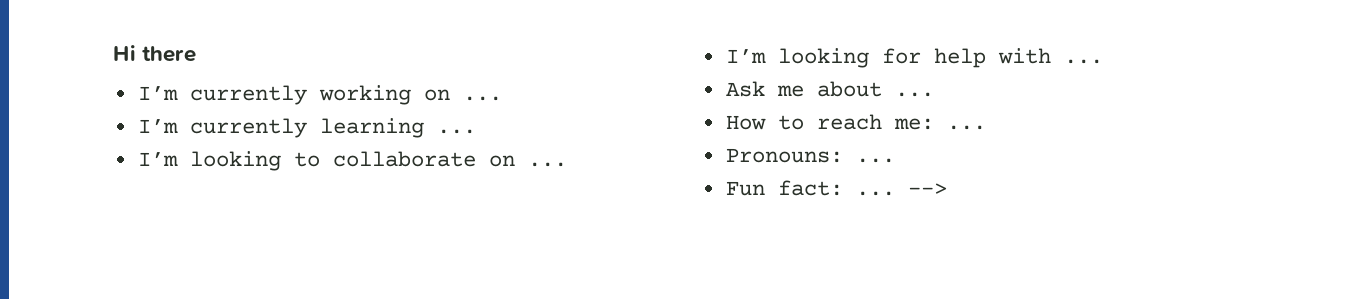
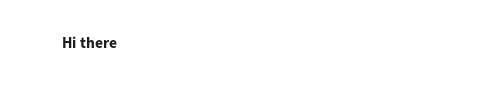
- I’m currently working on ...
- I’m currently learning ...
- I’m looking to collaborate on ...
- I’m looking for help with ...
- Ask me about ...
- How to reach me: ...
- Pronouns: ...
- Fun fact: ... -->

